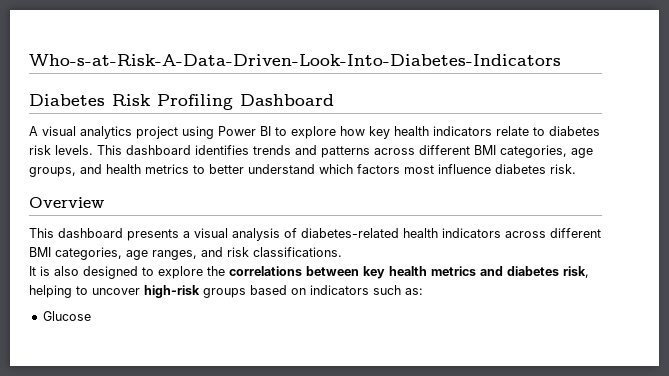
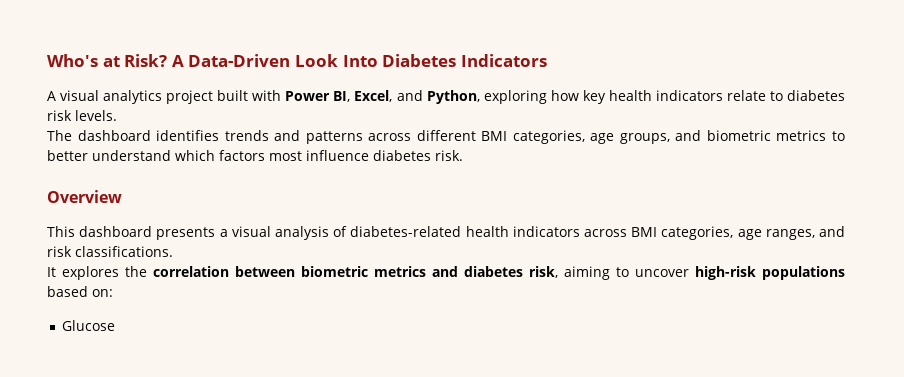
- Who-s-at-Risk-A-Data-Driven-Look-Into-Diabetes-Indicators
- Diabetes Risk Profiling Dashboard
- A visual analytics project using Power BI to explore how key health indicators relate to diabetes risk levels. This dashboard identifies trends and patterns across different BMI categories, age groups, and health metrics to better understand which factors most influence diabetes risk.
+ Who's at Risk? A Data-Driven Look Into Diabetes Indicators
+ A visual analytics project built with Power BI, Excel, and Python, exploring how key health indicators relate to diabetes risk levels.
+ The dashboard identifies trends and patterns across different BMI categories, age groups, and biometric metrics to better understand which factors most influence diabetes risk.
- This dashboard presents a visual analysis of diabetes-related health indicators across different BMI categories, age ranges, and risk classifications.
+ This dashboard presents a visual analysis of diabetes-related health indicators across BMI categories, age ranges, and risk classifications.
- It is also designed to explore the correlations between key health metrics and diabetes risk, helping to uncover high-risk groups based on indicators such as:
+ It explores the correlation between biometric metrics and diabetes risk, aiming to uncover high-risk populations based on:

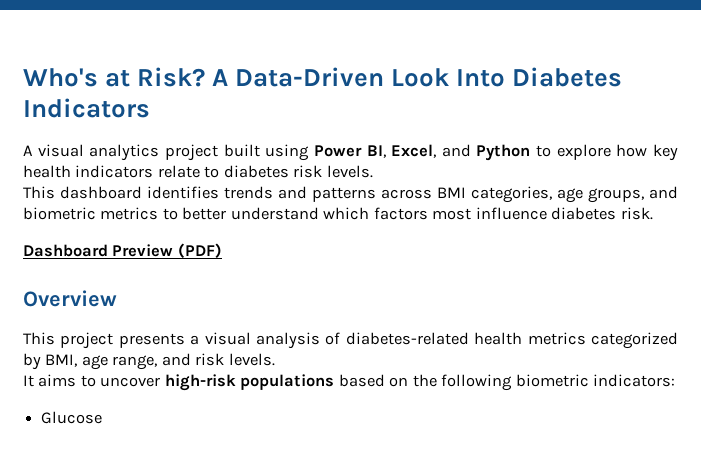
- A visual analytics project built with Power BI, Excel, and Python, exploring how key health indicators relate to diabetes risk levels.
+ A visual analytics project built using Power BI, Excel, and Python to explore how key health indicators relate to diabetes risk levels.
- The dashboard identifies trends and patterns across different BMI categories, age groups, and biometric metrics to better understand which factors most influence diabetes risk.
+ This dashboard identifies trends and patterns across BMI categories, age groups, and biometric metrics to better understand which factors most influence diabetes risk.
+ Dashboard Preview (PDF)
- This dashboard presents a visual analysis of diabetes-related health indicators across BMI categories, age ranges, and risk classifications.
+ This project presents a visual analysis of diabetes-related health metrics categorized by BMI, age range, and risk levels.
- It explores the correlation between biometric metrics and diabetes risk, aiming to uncover high-risk populations based on:
+ It aims to uncover high-risk populations based on the following biometric indicators:

